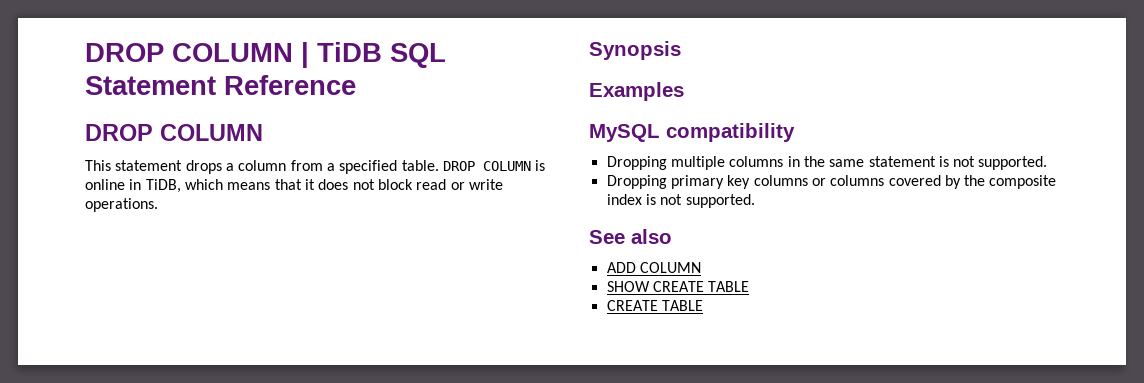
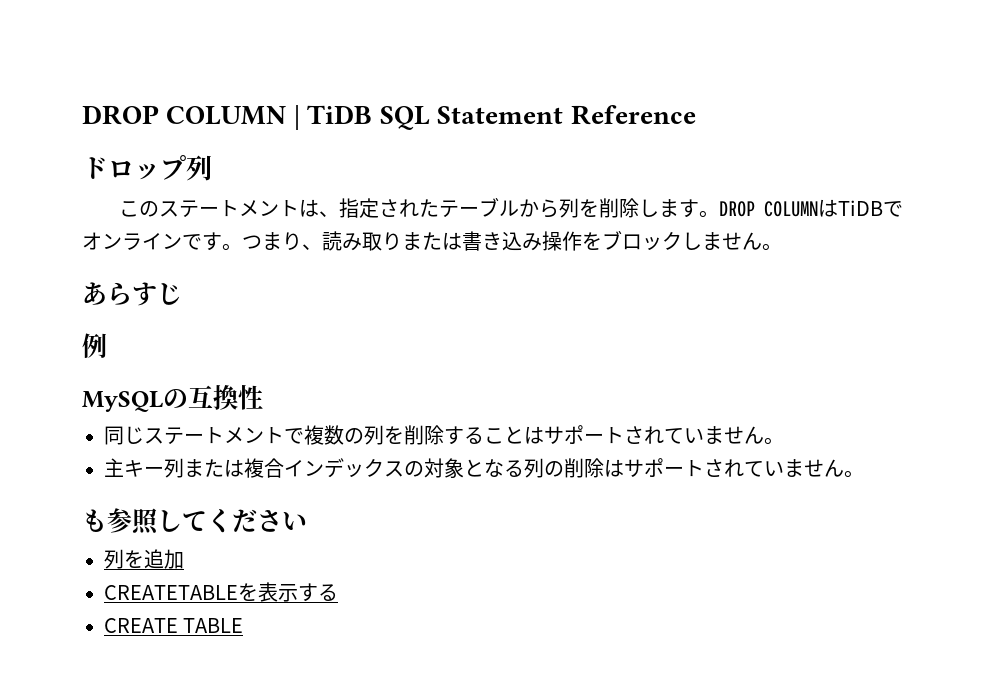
  DROP COLUMN | TiDB SQL Statement Reference
- DROP COLUMN
- This statement drops a column from a specified table. DROP COLUMN is online in TiDB, which means that it does not block read or write operations.
- Synopsis
- Examples
- MySQL compatibility
- Dropping multiple columns in the same statement is not supported.
- Dropping primary key columns or columns covered by the composite index is not supported.
- See also
- ADD COLUMN
- SHOW CREATE TABLE
+ ドロップ列
+ このステートメントは、指定されたテーブルから列を削除します。DROP COLUMNはTiDBでオンラインです。つまり、読み取りまたは書き込み操作をブロックしません。
+ あらすじ
+ 例
+ MySQLの互換性
+ 同じステートメントで複数の列を削除することはサポートされていません。
+ 主キー列または複合インデックスの対象となる列の削除はサポートされていません。
+ も参照してください
+ 列を追加
+ CREATETABLEを表示する

